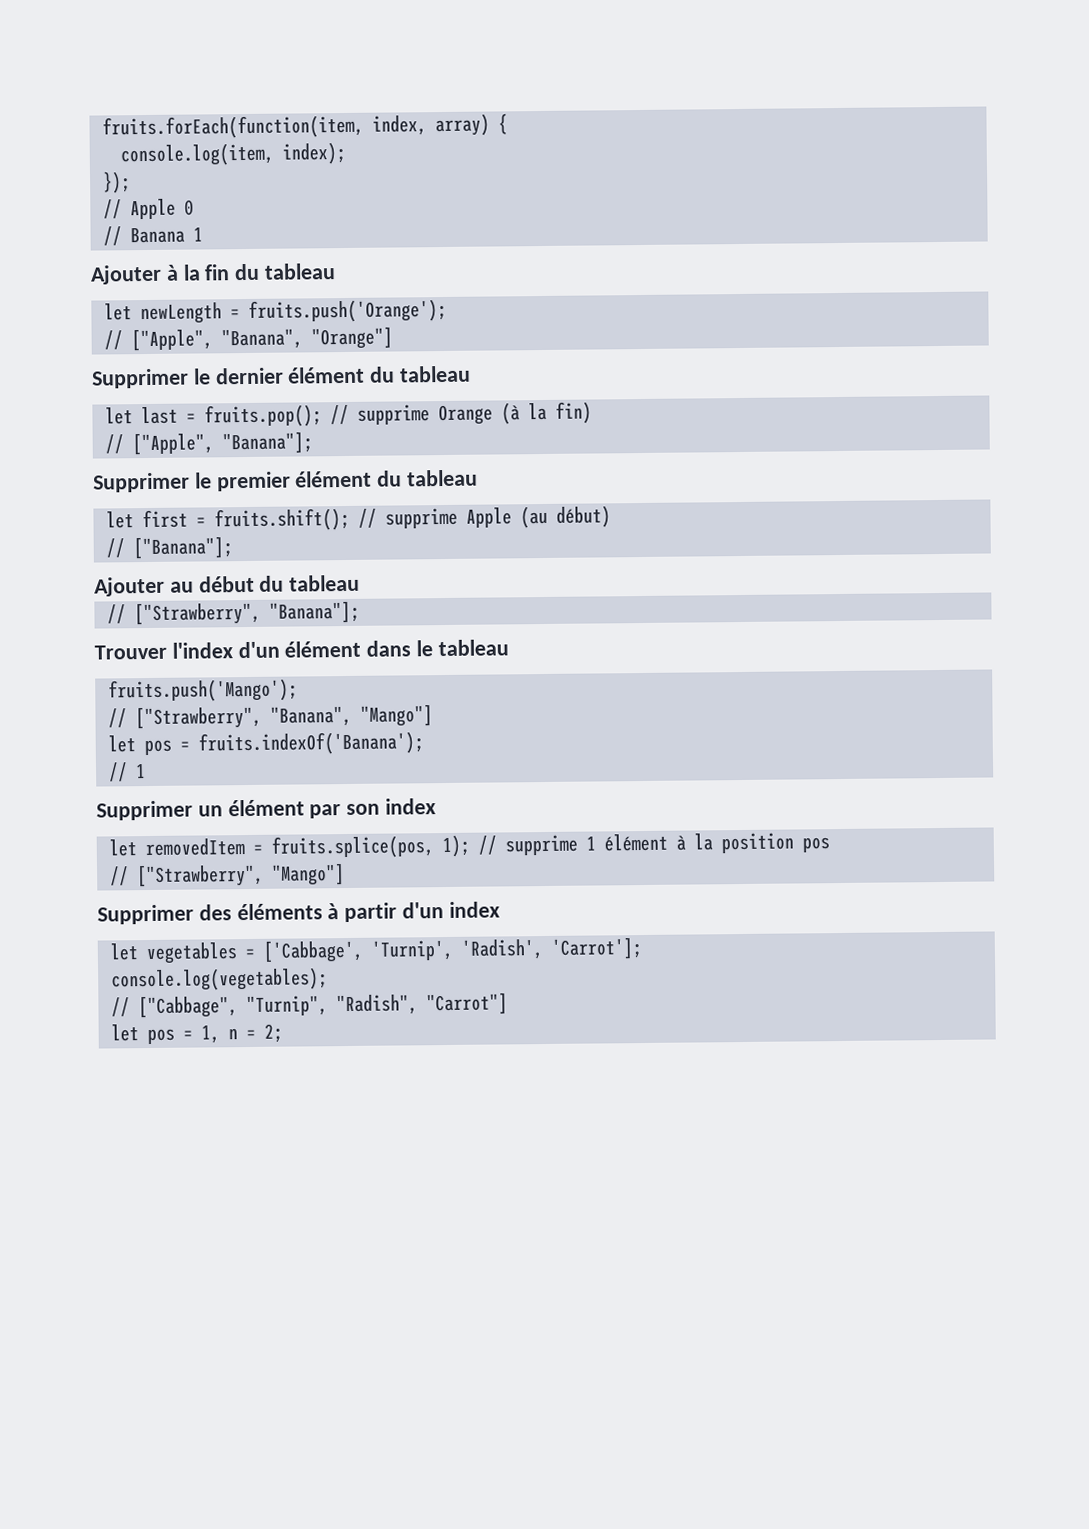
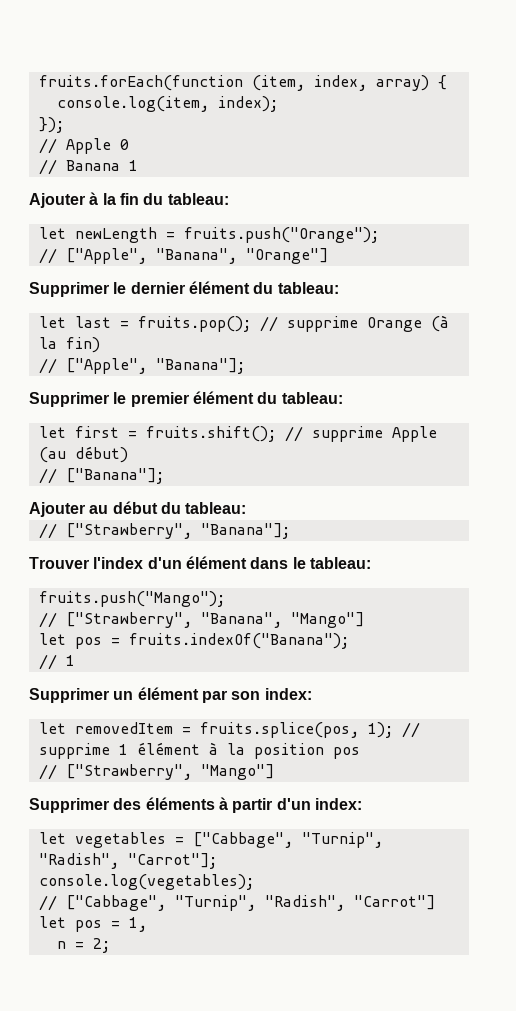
- fruits.forEach(function(item, index, array) {
+ fruits.forEach(function (item, index, array) {
- Ajouter à la fin du tableau
+ Ajouter à la fin du tableau:
- let newLength = fruits.push('Orange');
+ let newLength = fruits.push("Orange");
- Supprimer le dernier élément du tableau
+ Supprimer le dernier élément du tableau:
- Supprimer le premier élément du tableau
+ Supprimer le premier élément du tableau:
- Ajouter au début du tableau
+ Ajouter au début du tableau:
- Trouver l'index d'un élément dans le tableau
- fruits.push('Mango');
+ Trouver l'index d'un élément dans le tableau:
+ fruits.push("Mango");
- let pos = fruits.indexOf('Banana');
+ let pos = fruits.indexOf("Banana");
- Supprimer un élément par son index
+ Supprimer un élément par son index:
- Supprimer des éléments à partir d'un index
+ Supprimer des éléments à partir d'un index:
- let vegetables = ['Cabbage', 'Turnip', 'Radish', 'Carrot'];
+ let vegetables = ["Cabbage", "Turnip", "Radish", "Carrot"];
- let pos = 1, n = 2;
+ let pos = 1,
+ n = 2;

